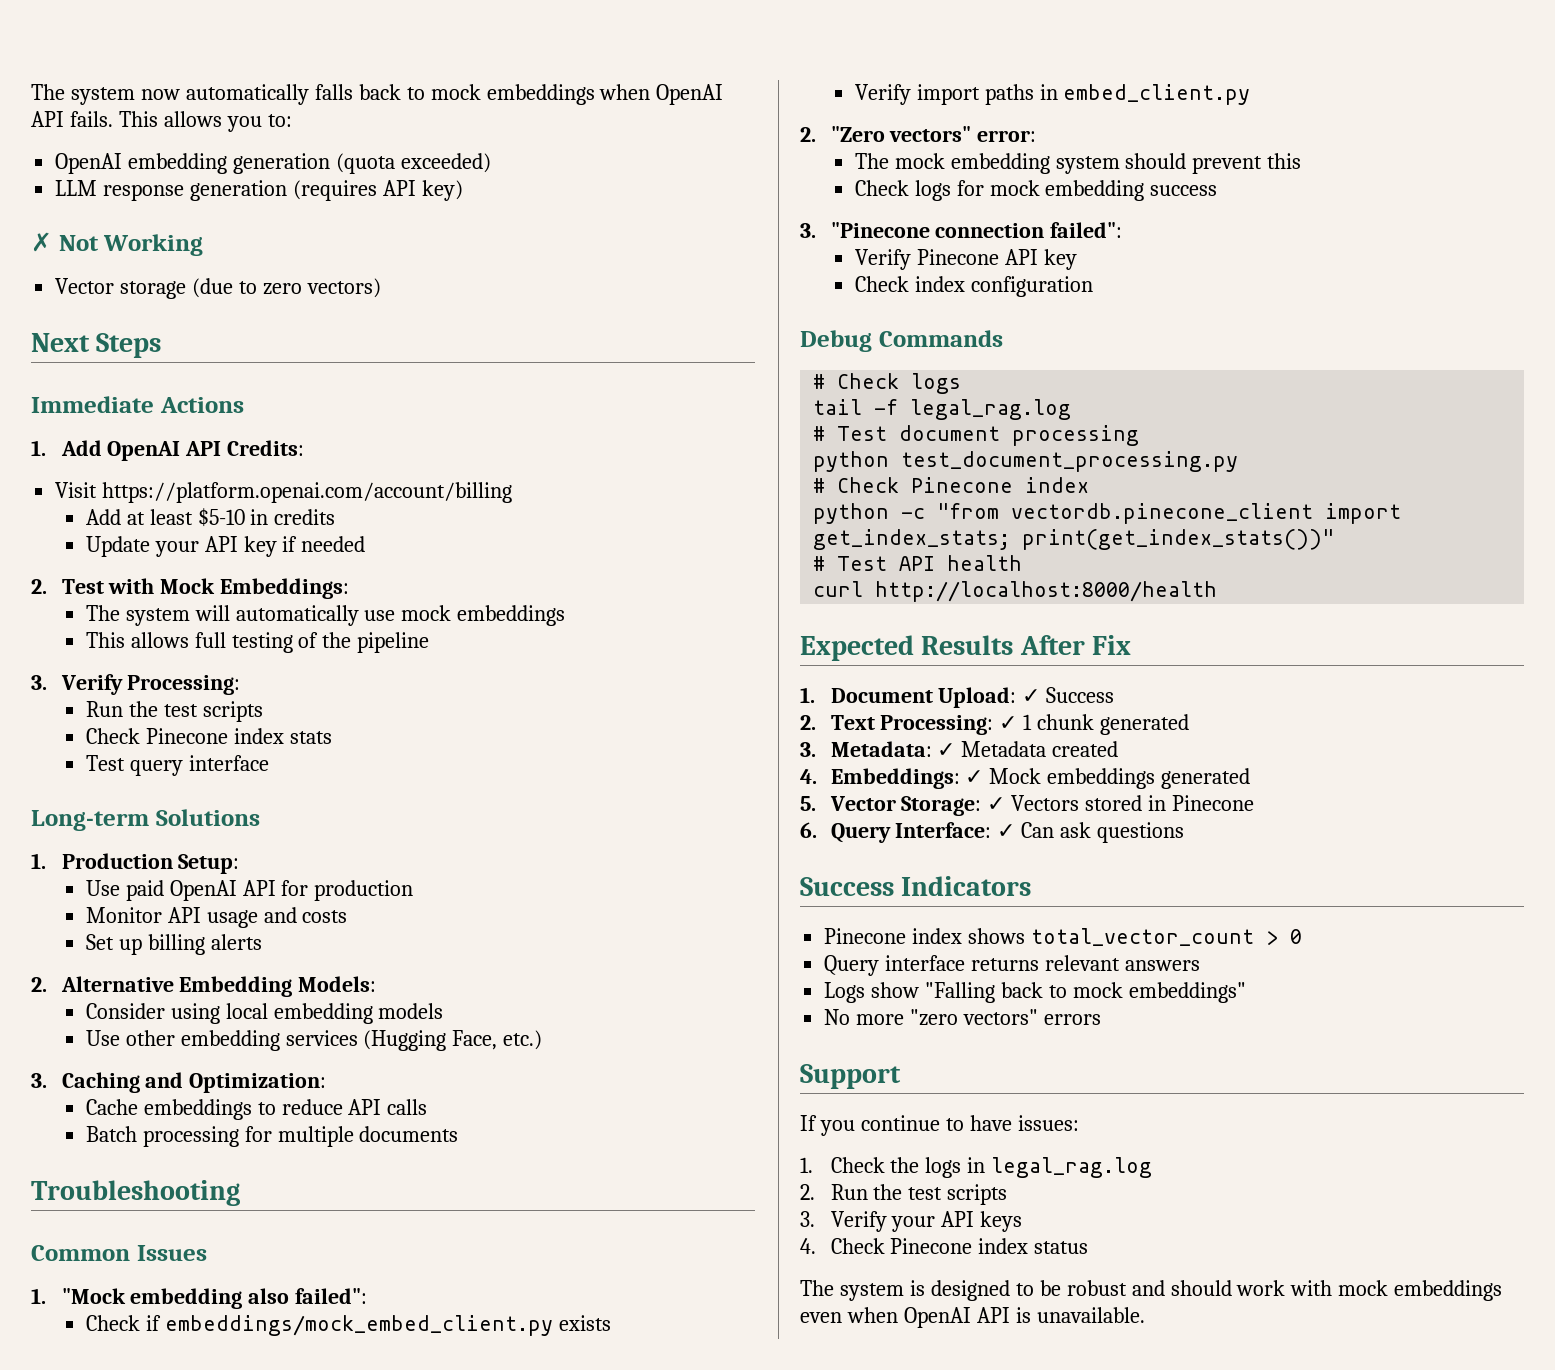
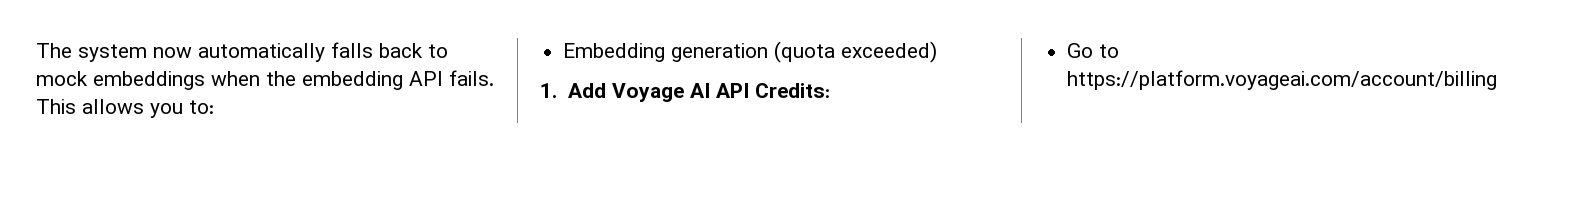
- The system now automatically falls back to mock embeddings when OpenAI API fails.
+ The system now automatically falls back to mock embeddings when the embedding API fails.
- OpenAI embedding generation (quota exceeded)
+ Embedding generation (quota exceeded)
- LLM response generation (requires API key)
- ✗ Not Working
- Vector storage (due to zero vectors)
- Next Steps
- Immediate Actions
- 1. Add OpenAI API Credits:
+ 1. Add Voyage AI API Credits:
- Visit https://platform.openai.com/account/billing
- Add at least $5-10 in credits
- Update your API key if needed
- 2. Test with Mock Embeddings:
- The system will automatically use mock embeddings
- This allows full testing of the pipeline
- 3. Verify Processing:
- Run the test scripts
- Check Pinecone index stats
- Test query interface
- Long-term Solutions
- 1. Production Setup:
- Use paid OpenAI API for production
- Monitor API usage and costs
- Set up billing alerts
- 2. Alternative Embedding Models:
- Consider using local embedding models
- Use other embedding services (Hugging Face, etc.)
- 3. Caching and Optimization:
- Cache embeddings to reduce API calls
- Batch processing for multiple documents
- Troubleshooting
- Common Issues
- 1. "Mock embedding also failed":
- Check if embeddings/mock_embed_client.py exists
- Verify import paths in embed_client.py
- 2. "Zero vectors" error:
- The mock embedding system should prevent this
- Check logs for mock embedding success
- 3. "Pinecone connection failed":
- Verify Pinecone API key
- Check index configuration
- Debug Commands
- # Check logs
- tail -f legal_rag.log
- # Test document processing
- python test_document_processing.py
- # Check Pinecone index
- python -c "from vectordb.pinecone_client import get_index_stats; print(get_index_stats())"
- # Test API health
- curl http://localhost:8000/health
- Expected Results After Fix
- 1. Document Upload: ✓ Success
- 2. Text Processing: ✓ 1 chunk generated
- 3. Metadata: ✓ Metadata created
- 4. Embeddings: ✓ Mock embeddings generated
- 5. Vector Storage: ✓ Vectors stored in Pinecone
- 6. Query Interface: ✓ Can ask questions
- Success Indicators
- Pinecone index shows total_vector_count > 0
- Query interface returns relevant answers
- Logs show "Falling back to mock embeddings"
- No more "zero vectors" errors
- Support
- If you continue to have issues:
- 1. Check the logs in legal_rag.log
- 2. Run the test scripts
- 3. Verify your API keys
- 4. Check Pinecone index status
- The system is designed to be robust and should work with mock embeddings even when OpenAI API is unavailable.
+ Go to https://platform.voyageai.com/account/billing

